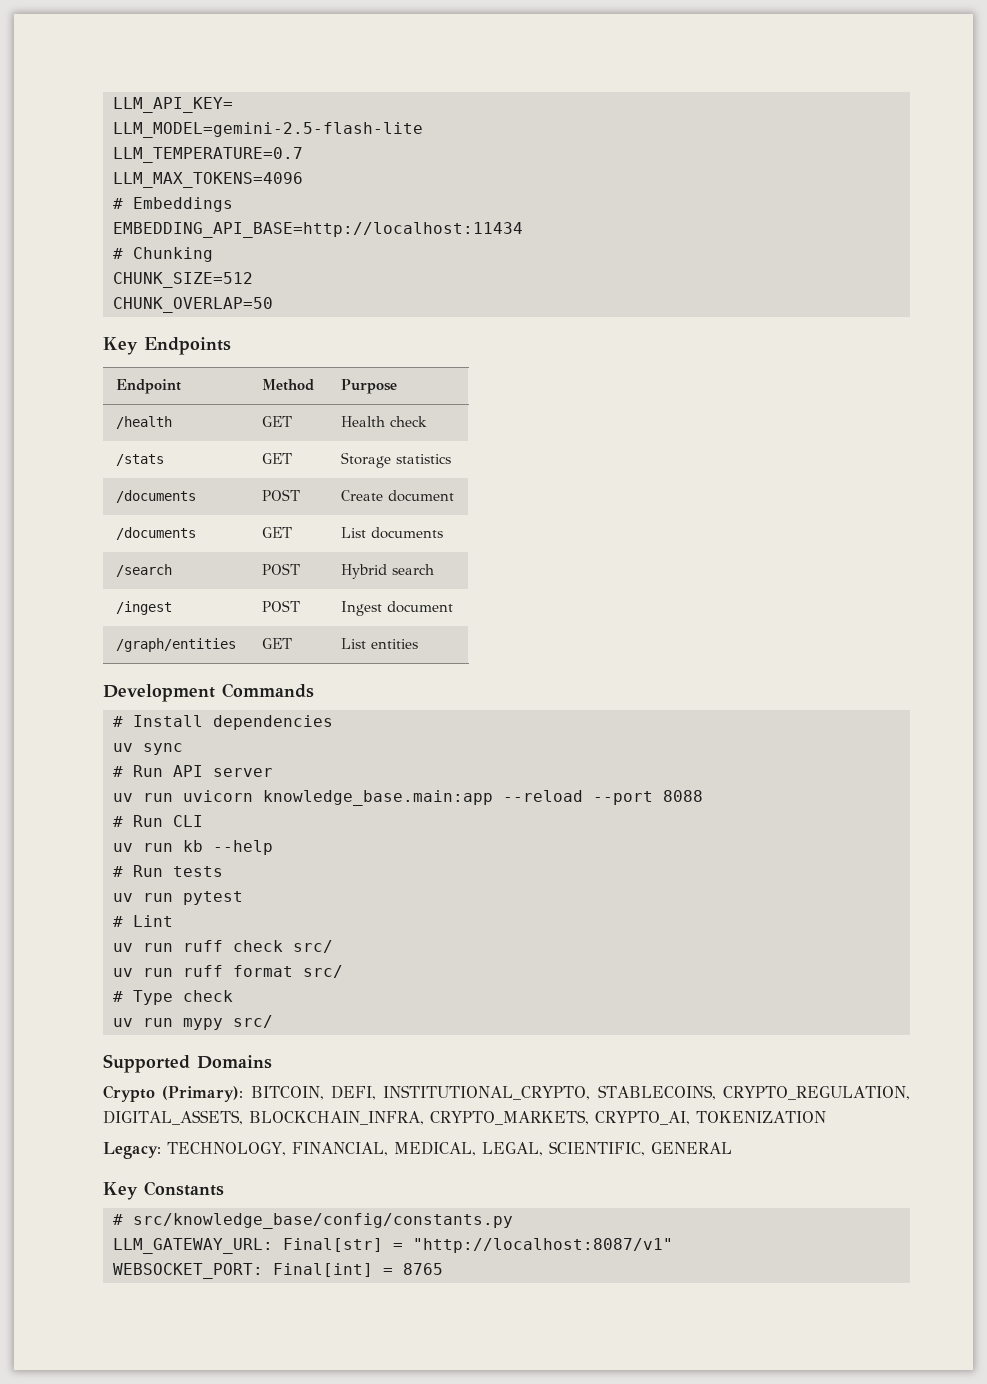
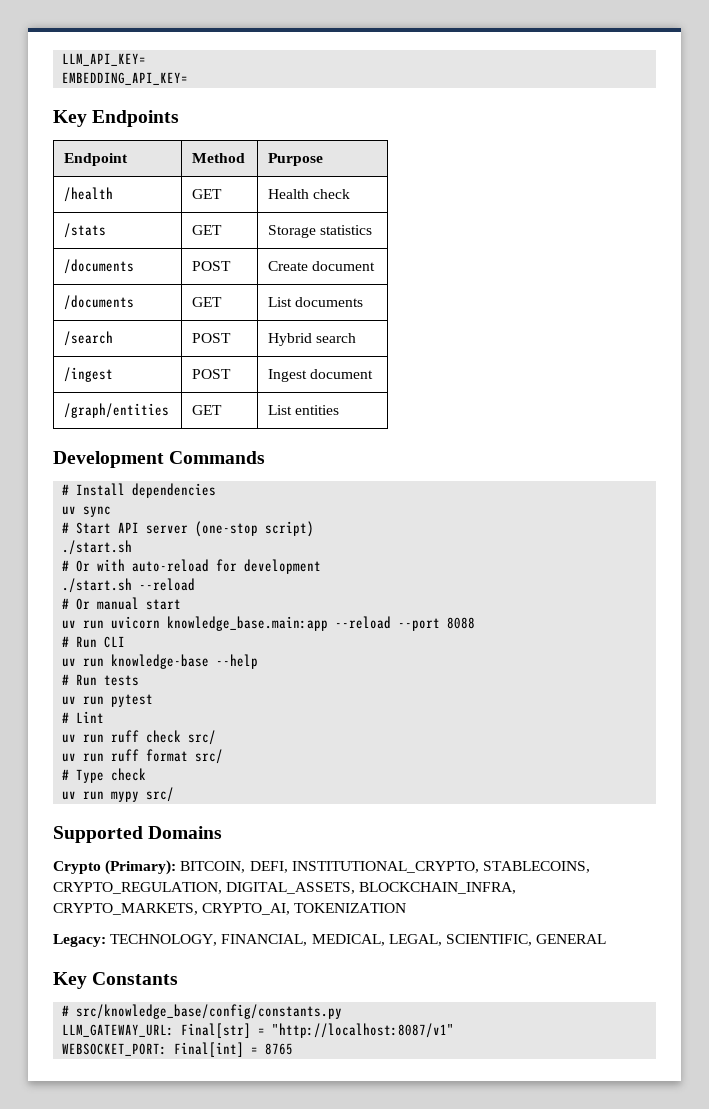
- LLM_MODEL=gemini-2.5-flash-lite
- LLM_TEMPERATURE=0.7
- LLM_MAX_TOKENS=4096
- # Embeddings
- EMBEDDING_API_BASE=http://localhost:11434
- # Chunking
- CHUNK_SIZE=512
- CHUNK_OVERLAP=50
+ EMBEDDING_API_KEY=
- # Run API server
+ # Start API server (one-stop script)
+ ./start.sh
+ # Or with auto-reload for development
+ ./start.sh --reload
+ # Or manual start
- uv run kb --help
+ uv run knowledge-base --help

